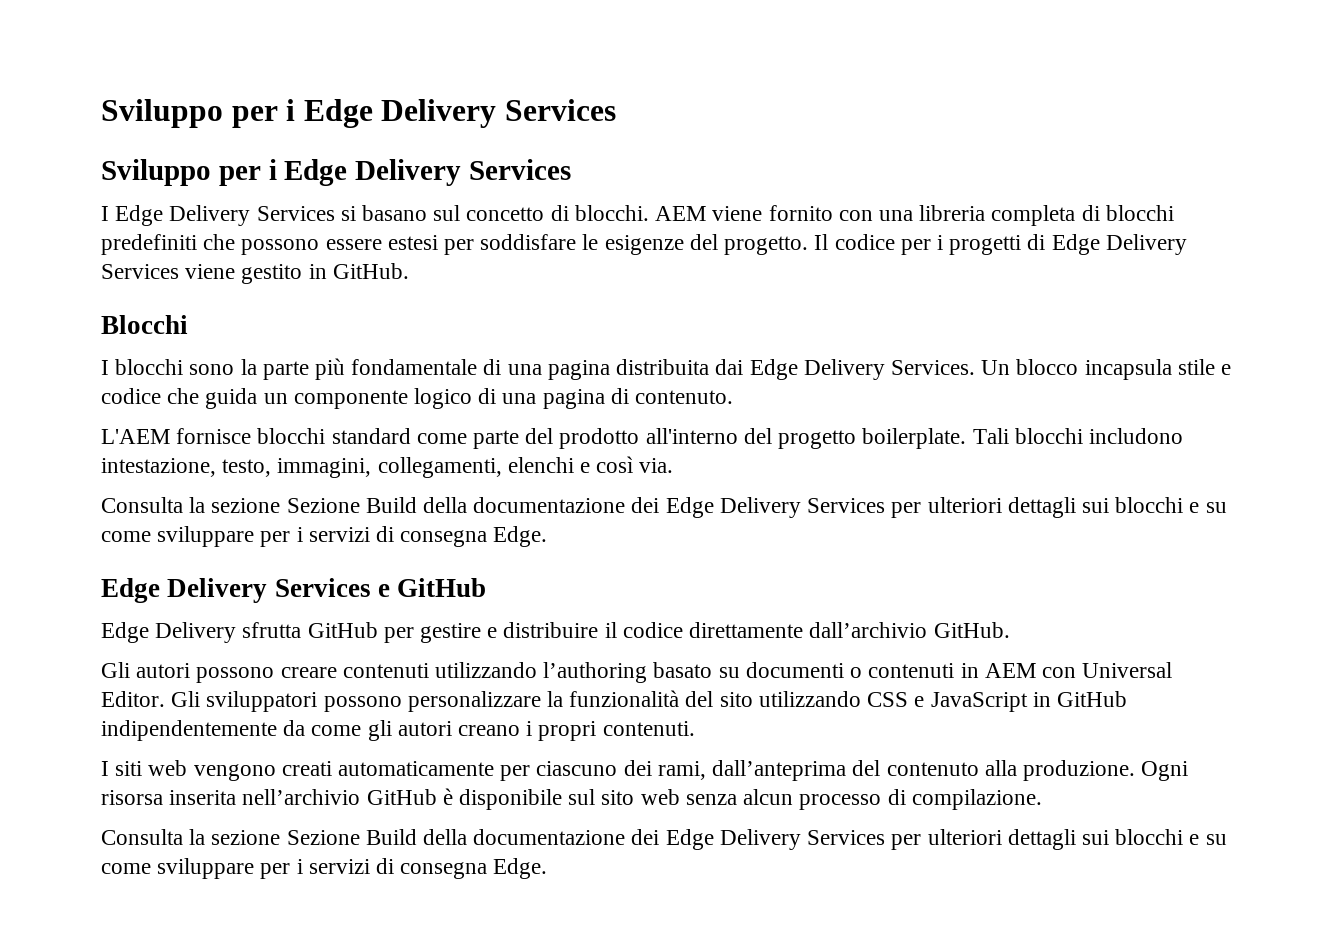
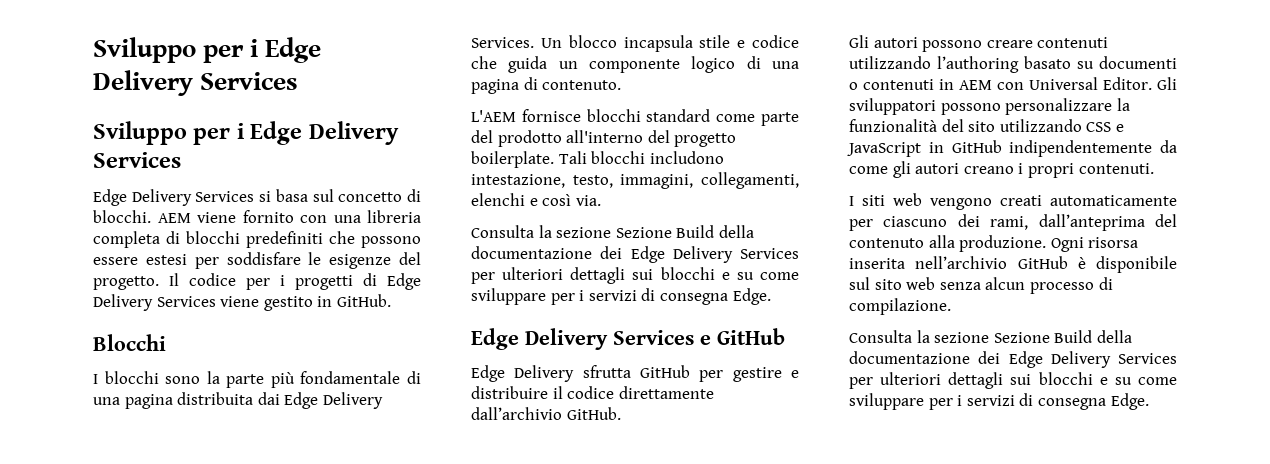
- I Edge Delivery Services si basano sul concetto di blocchi.
+ Edge Delivery Services si basa sul concetto di blocchi.

